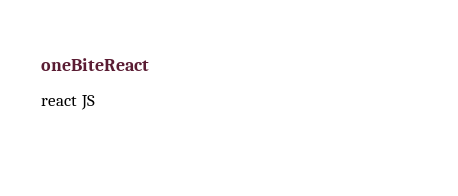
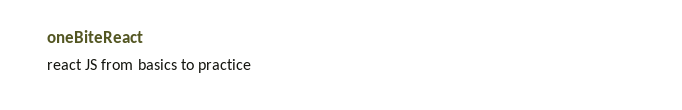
- react JS
+ react JS from basics to practice

